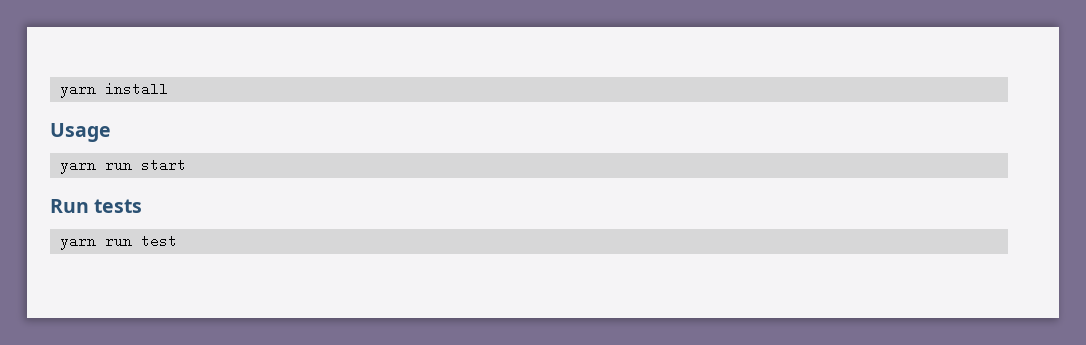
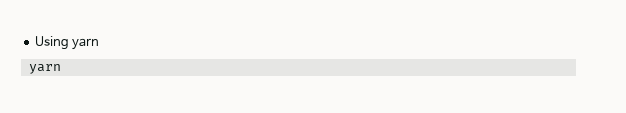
- yarn install
- Usage
- yarn run start
- Run tests
- yarn run test
+ Using yarn
+ yarn

